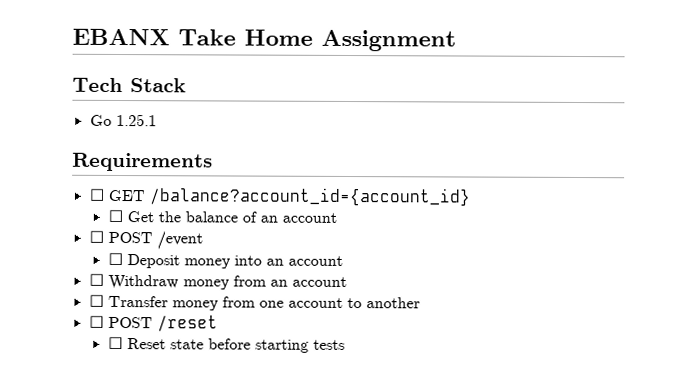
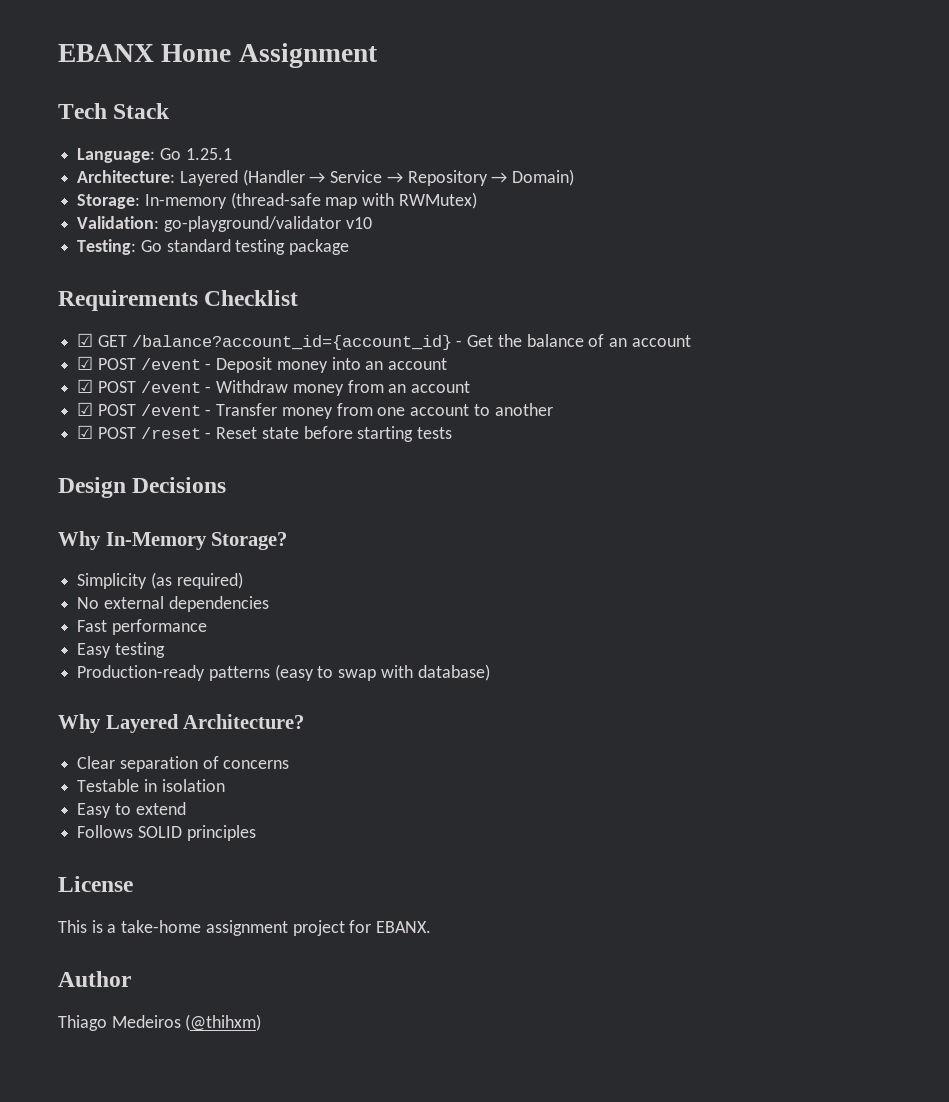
- EBANX Take Home Assignment
+ EBANX Home Assignment
- Go 1.25.1
+ Language: Go 1.25.1
+ Architecture: Layered (Handler → Service → Repository → Domain)
+ Storage: In-memory (thread-safe map with RWMutex)
+ Validation: go-playground/validator v10
+ Testing: Go standard testing package
- Requirements
- ☐ GET /balance?account_id={account_id}
- ☐ Get the balance of an account
+ Requirements Checklist
+ ☑ GET /balance?account_id={account_id} - Get the balance of an account
- ☐ POST /event
- ☐ Deposit money into an account
+ ☑ POST /event - Deposit money into an account
- ☐ Withdraw money from an account
+ ☑ POST /event - Withdraw money from an account
- ☐ Transfer money from one account to another
+ ☑ POST /event - Transfer money from one account to another
- ☐ POST /reset
- ☐ Reset state before starting tests
+ ☑ POST /reset - Reset state before starting tests
+ Design Decisions
+ Why In-Memory Storage?
+ Simplicity (as required)
+ No external dependencies
+ Fast performance
+ Easy testing
+ Production-ready patterns (easy to swap with database)
+ Why Layered Architecture?
+ Clear separation of concerns
+ Testable in isolation
+ Easy to extend
+ Follows SOLID principles
+ License
+ This is a take-home assignment project for EBANX.
+ Author
+ Thiago Medeiros (@thihxm)

